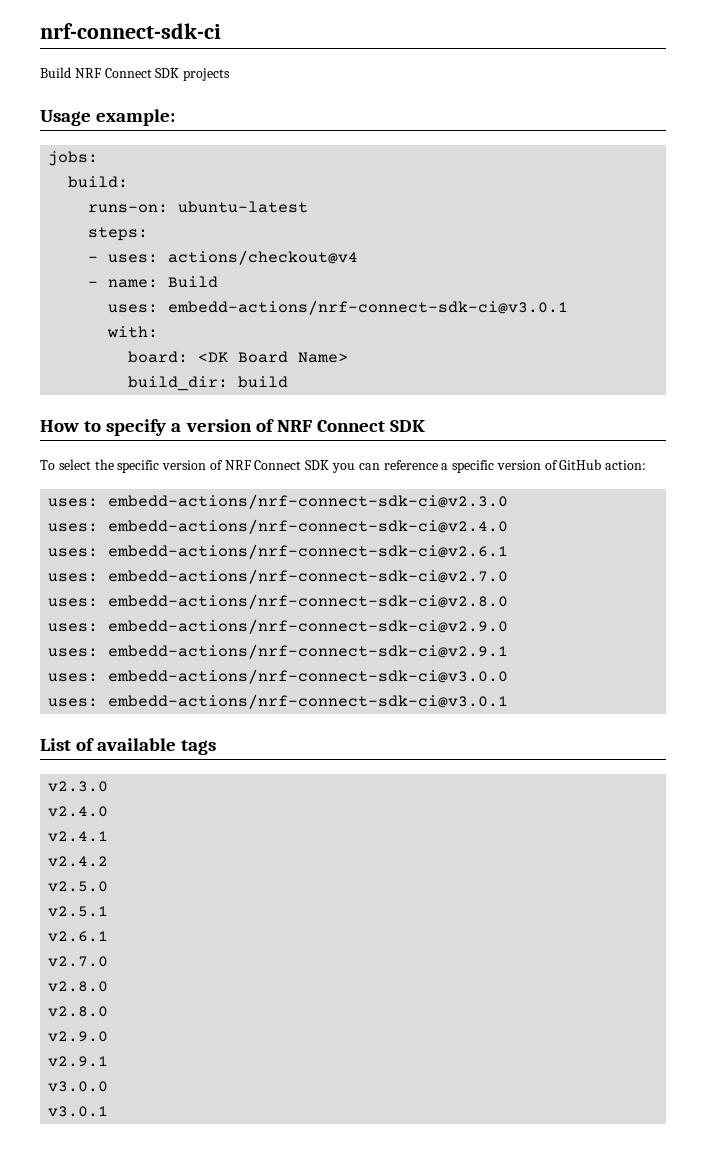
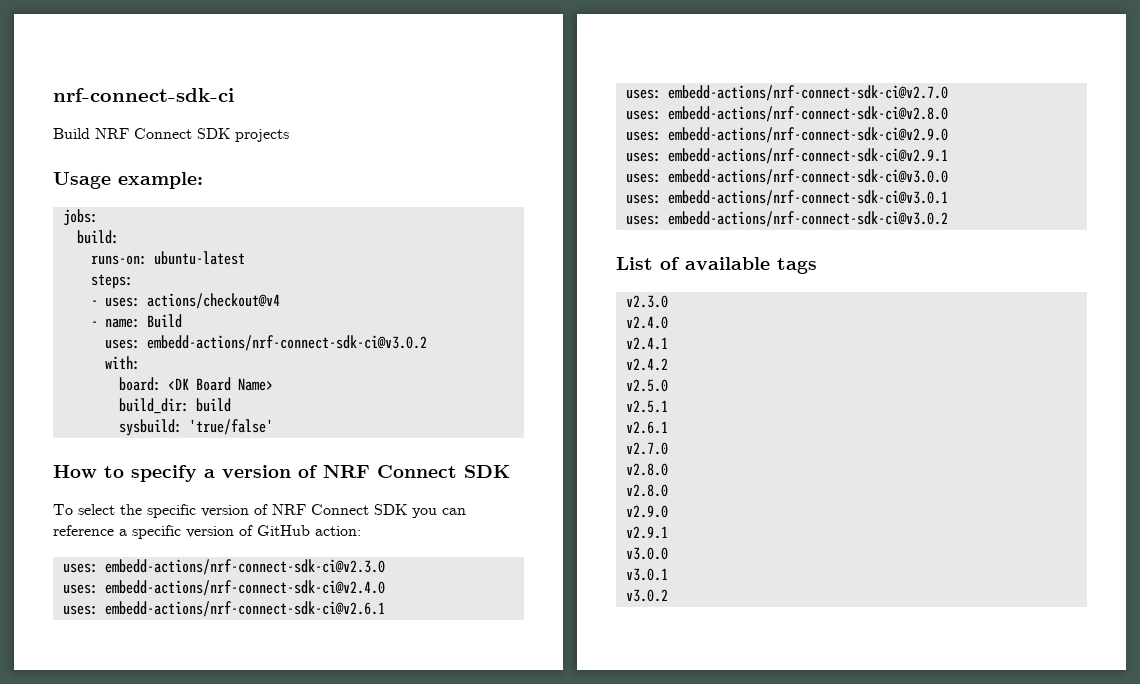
  - name: Build
- uses: embedd-actions/nrf-connect-sdk-ci@v3.0.1
+ uses: embedd-actions/nrf-connect-sdk-ci@v3.0.2
+ sysbuild: 'true/false'
  uses: embedd-actions/nrf-connect-sdk-ci@v3.0.0
  uses: embedd-actions/nrf-connect-sdk-ci@v3.0.1
+ uses: embedd-actions/nrf-connect-sdk-ci@v3.0.2
+ v3.0.2

